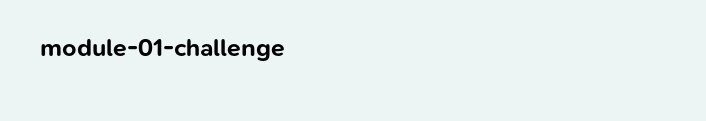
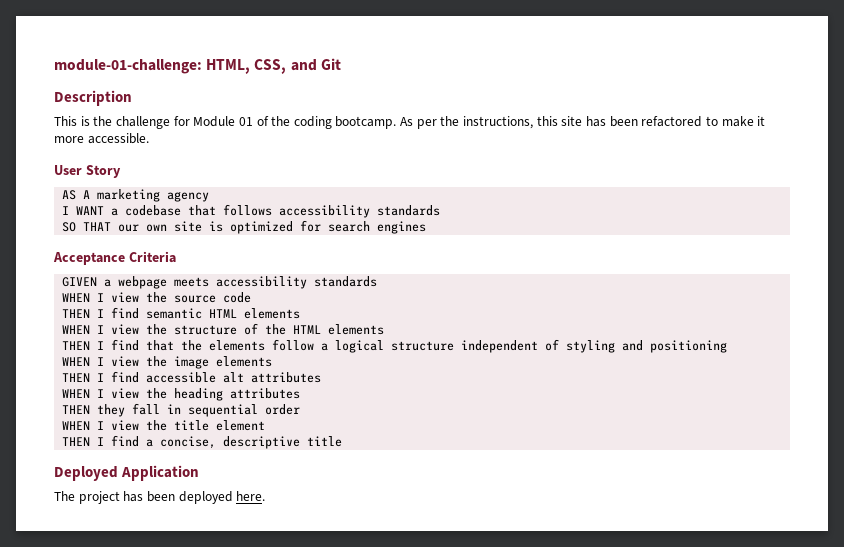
- module-01-challenge
+ module-01-challenge: HTML, CSS, and Git
+ Description
+ This is the challenge for Module 01 of the coding bootcamp. As per the instructions, this site has been refactored to make it more accessible.
+ User Story
+ AS A marketing agency
+ I WANT a codebase that follows accessibility standards
+ SO THAT our own site is optimized for search engines
+ Acceptance Criteria
+ GIVEN a webpage meets accessibility standards
+ WHEN I view the source code
+ THEN I find semantic HTML elements
+ WHEN I view the structure of the HTML elements
+ THEN I find that the elements follow a logical structure independent of styling and positioning
+ WHEN I view the image elements
+ THEN I find accessible alt attributes
+ WHEN I view the heading attributes
+ THEN they fall in sequential order
+ WHEN I view the title element
+ THEN I find a concise, descriptive title
+ Deployed Application
+ The project has been deployed here.

